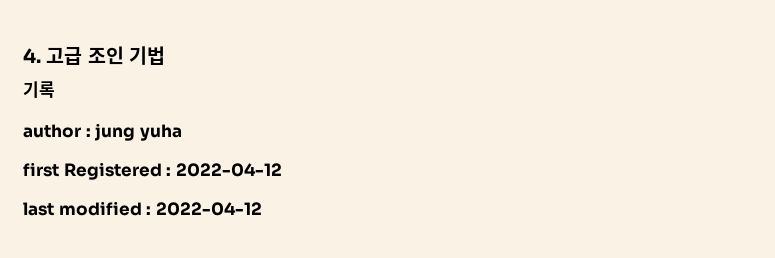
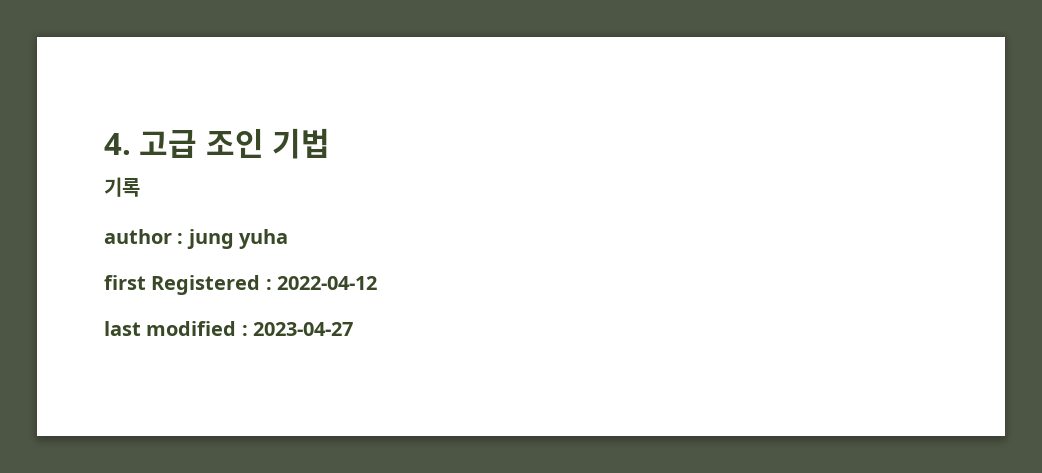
- last modified : 2022-04-12
+ last modified : 2023-04-27

